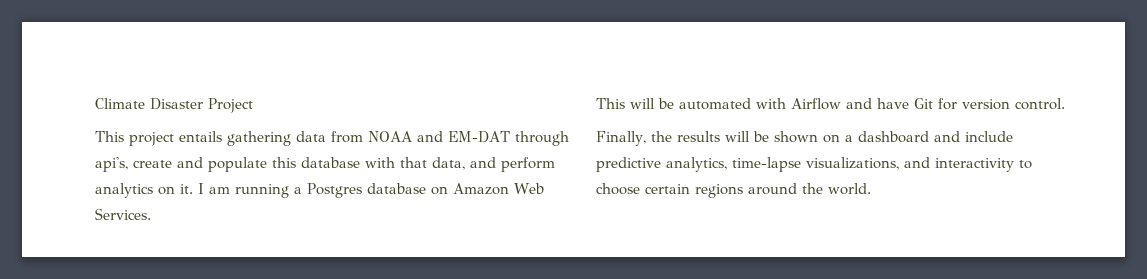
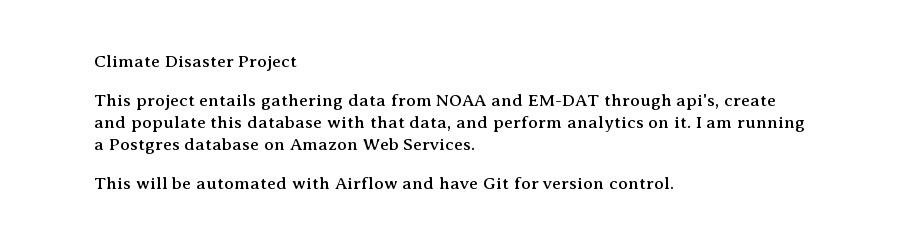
- Finally, the results will be shown on a dashboard and include predictive analytics, time-lapse visualizations, and interactivity to choose certain regions around the world.

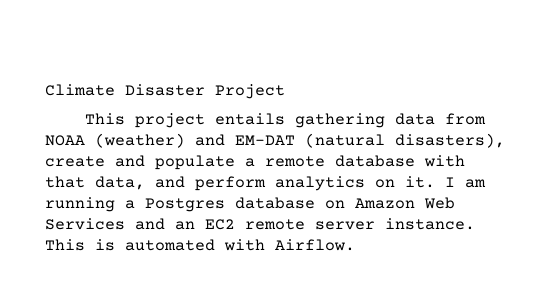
- This project entails gathering data from NOAA and EM-DAT through api's, create and populate this database with that data, and perform analytics on it.
+ This project entails gathering data from NOAA (weather) and EM-DAT (natural disasters), create and populate a remote database with that data, and perform analytics on it.
- I am running a Postgres database on Amazon Web Services.
- This will be automated with Airflow and have Git for version control.
+ I am running a Postgres database on Amazon Web Services and an EC2 remote server instance. This is automated with Airflow.

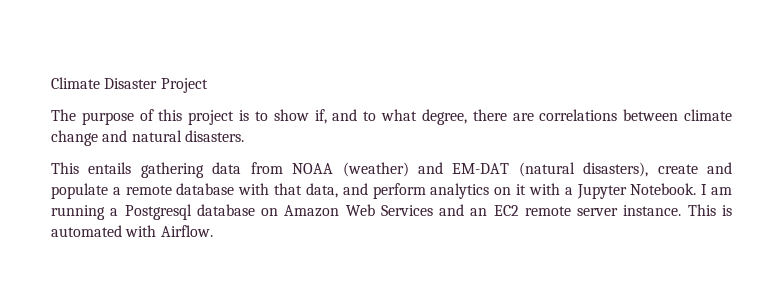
- This project entails gathering data from NOAA (weather) and EM-DAT (natural disasters), create and populate a remote database with that data, and perform analytics on it.
+ The purpose of this project is to show if, and to what degree, there are correlations between climate change and natural disasters.
+ This entails gathering data from NOAA (weather) and EM-DAT (natural disasters), create and populate a remote database with that data, and perform analytics on it with a Jupyter Notebook.
- I am running a Postgres database on Amazon Web Services and an EC2 remote server instance.
+ I am running a Postgresql database on Amazon Web Services and an EC2 remote server instance.

